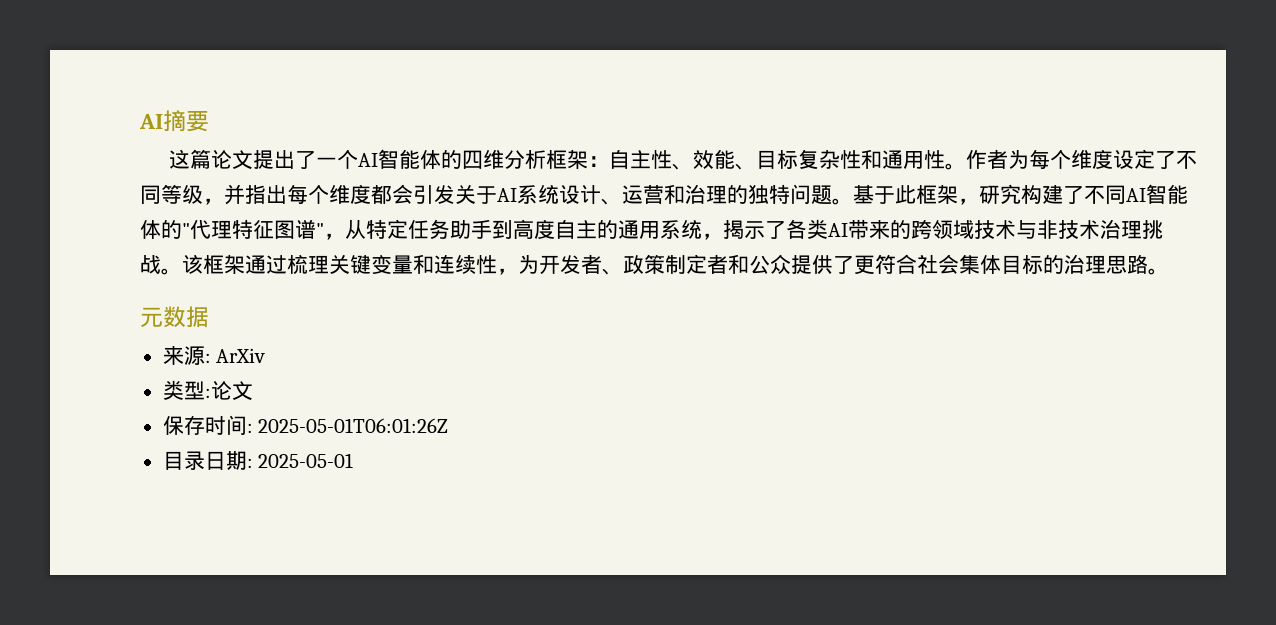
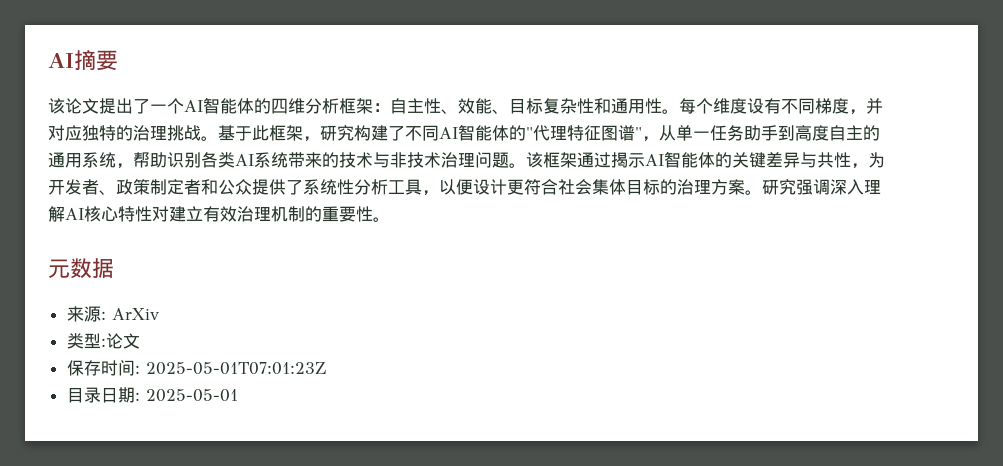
- 这篇论文提出了一个AI智能体的四维分析框架：自主性、效能、目标复杂性和通用性。
+ 该论文提出了一个AI智能体的四维分析框架：自主性、效能、目标复杂性和通用性。
- 作者为每个维度设定了不同等级，并指出每个维度都会引发关于AI系统设计、运营和治理的独特问题。
+ 每个维度设有不同梯度，并对应独特的治理挑战。
- 基于此框架，研究构建了不同AI智能体的"代理特征图谱"，从特定任务助手到高度自主的通用系统，揭示了各类AI带来的跨领域技术与非技术治理挑战。
+ 基于此框架，研究构建了不同AI智能体的"代理特征图谱"，从单一任务助手到高度自主的通用系统，帮助识别各类AI系统带来的技术与非技术治理问题。
- 该框架通过梳理关键变量和连续性，为开发者、政策制定者和公众提供了更符合社会集体目标的治理思路。
+ 该框架通过揭示AI智能体的关键差异与共性，为开发者、政策制定者和公众提供了系统性分析工具，以便设计更符合社会集体目标的治理方案。研究强调深入理解AI核心特性对建立有效治理机制的重要性。
- 保存时间: 2025-05-01T06:01:26Z
+ 保存时间: 2025-05-01T07:01:23Z

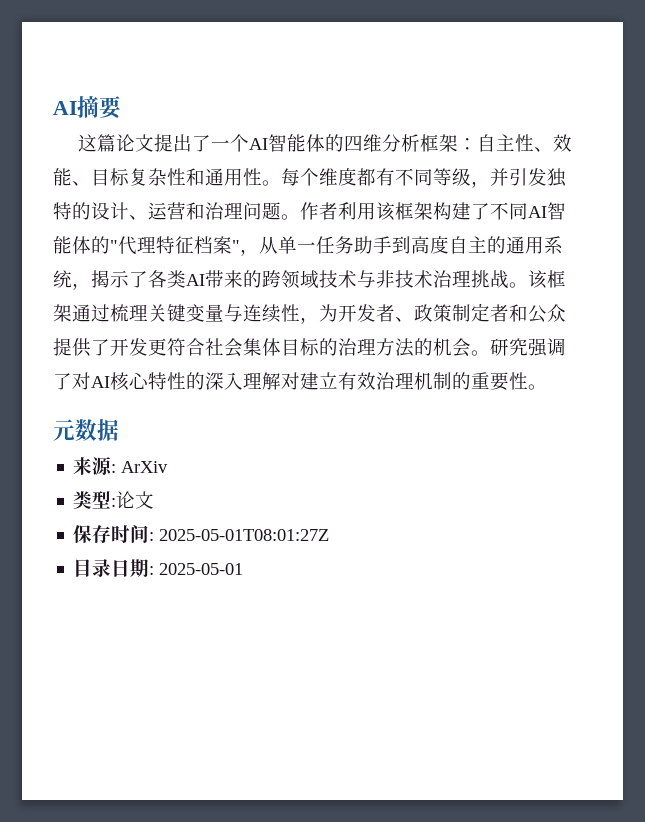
- 该论文提出了一个AI智能体的四维分析框架：自主性、效能、目标复杂性和通用性。
+ 这篇论文提出了一个AI智能体的四维分析框架：自主性、效能、目标复杂性和通用性。
- 每个维度设有不同梯度，并对应独特的治理挑战。基于此框架，研究构建了不同AI智能体的"代理特征图谱"，从单一任务助手到高度自主的通用系统，帮助识别各类AI系统带来的技术与非技术治理问题。
+ 每个维度都有不同等级，并引发独特的设计、运营和治理问题。作者利用该框架构建了不同AI智能体的"代理特征档案"，从单一任务助手到高度自主的通用系统，揭示了各类AI带来的跨领域技术与非技术治理挑战。
- 该框架通过揭示AI智能体的关键差异与共性，为开发者、政策制定者和公众提供了系统性分析工具，以便设计更符合社会集体目标的治理方案。
+ 该框架通过梳理关键变量与连续性，为开发者、政策制定者和公众提供了开发更符合社会集体目标的治理方法的机会。
- 研究强调深入理解AI核心特性对建立有效治理机制的重要性。
+ 研究强调了对AI核心特性的深入理解对建立有效治理机制的重要性。
- 保存时间: 2025-05-01T07:01:23Z
+ 保存时间: 2025-05-01T08:01:27Z

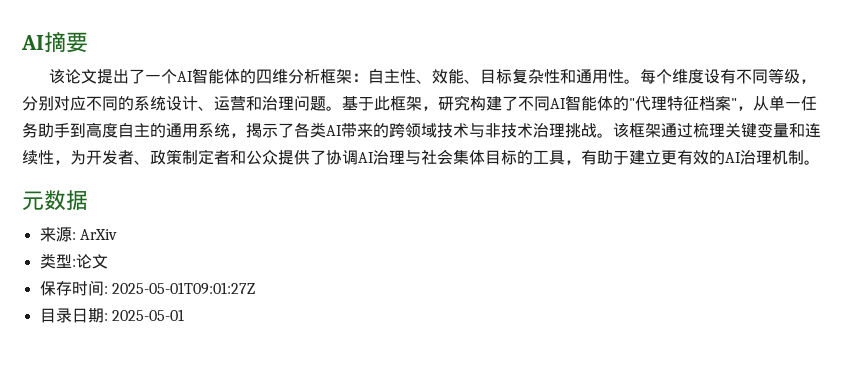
- 这篇论文提出了一个AI智能体的四维分析框架：自主性、效能、目标复杂性和通用性。
+ 该论文提出了一个AI智能体的四维分析框架：自主性、效能、目标复杂性和通用性。
- 每个维度都有不同等级，并引发独特的设计、运营和治理问题。
+ 每个维度设有不同等级，分别对应不同的系统设计、运营和治理问题。
- 作者利用该框架构建了不同AI智能体的"代理特征档案"，从单一任务助手到高度自主的通用系统，揭示了各类AI带来的跨领域技术与非技术治理挑战。
+ 基于此框架，研究构建了不同AI智能体的"代理特征档案"，从单一任务助手到高度自主的通用系统，揭示了各类AI带来的跨领域技术与非技术治理挑战。
- 该框架通过梳理关键变量与连续性，为开发者、政策制定者和公众提供了开发更符合社会集体目标的治理方法的机会。研究强调了对AI核心特性的深入理解对建立有效治理机制的重要性。
+ 该框架通过梳理关键变量和连续性，为开发者、政策制定者和公众提供了协调AI治理与社会集体目标的工具，有助于建立更有效的AI治理机制。
- 保存时间: 2025-05-01T08:01:27Z
+ 保存时间: 2025-05-01T09:01:27Z

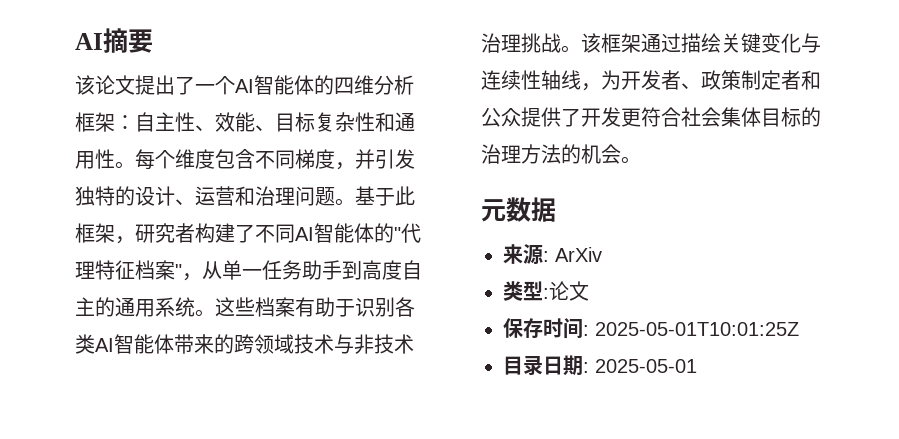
- 每个维度设有不同等级，分别对应不同的系统设计、运营和治理问题。
+ 每个维度包含不同梯度，并引发独特的设计、运营和治理问题。
- 基于此框架，研究构建了不同AI智能体的"代理特征档案"，从单一任务助手到高度自主的通用系统，揭示了各类AI带来的跨领域技术与非技术治理挑战。
+ 基于此框架，研究者构建了不同AI智能体的"代理特征档案"，从单一任务助手到高度自主的通用系统。这些档案有助于识别各类AI智能体带来的跨领域技术与非技术治理挑战。
- 该框架通过梳理关键变量和连续性，为开发者、政策制定者和公众提供了协调AI治理与社会集体目标的工具，有助于建立更有效的AI治理机制。
+ 该框架通过描绘关键变化与连续性轴线，为开发者、政策制定者和公众提供了开发更符合社会集体目标的治理方法的机会。
- 保存时间: 2025-05-01T09:01:27Z
+ 保存时间: 2025-05-01T10:01:25Z

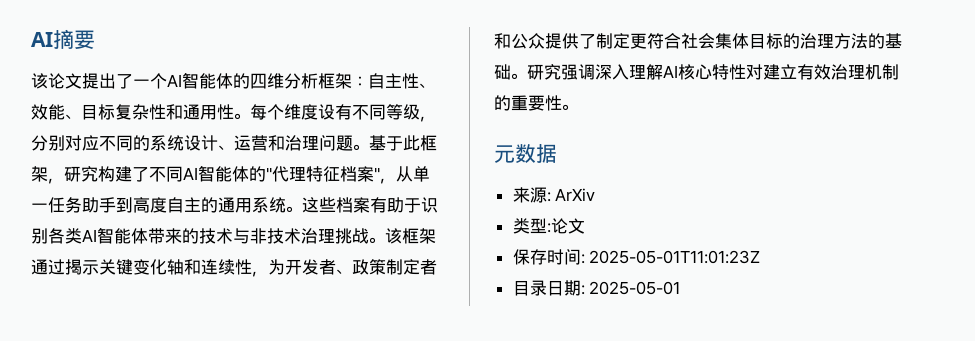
- 每个维度包含不同梯度，并引发独特的设计、运营和治理问题。
+ 每个维度设有不同等级，分别对应不同的系统设计、运营和治理问题。
- 基于此框架，研究者构建了不同AI智能体的"代理特征档案"，从单一任务助手到高度自主的通用系统。
+ 基于此框架，研究构建了不同AI智能体的"代理特征档案"，从单一任务助手到高度自主的通用系统。
- 这些档案有助于识别各类AI智能体带来的跨领域技术与非技术治理挑战。
+ 这些档案有助于识别各类AI智能体带来的技术与非技术治理挑战。
- 该框架通过描绘关键变化与连续性轴线，为开发者、政策制定者和公众提供了开发更符合社会集体目标的治理方法的机会。
+ 该框架通过揭示关键变化轴和连续性，为开发者、政策制定者和公众提供了制定更符合社会集体目标的治理方法的基础。研究强调深入理解AI核心特性对建立有效治理机制的重要性。
- 保存时间: 2025-05-01T10:01:25Z
+ 保存时间: 2025-05-01T11:01:23Z

